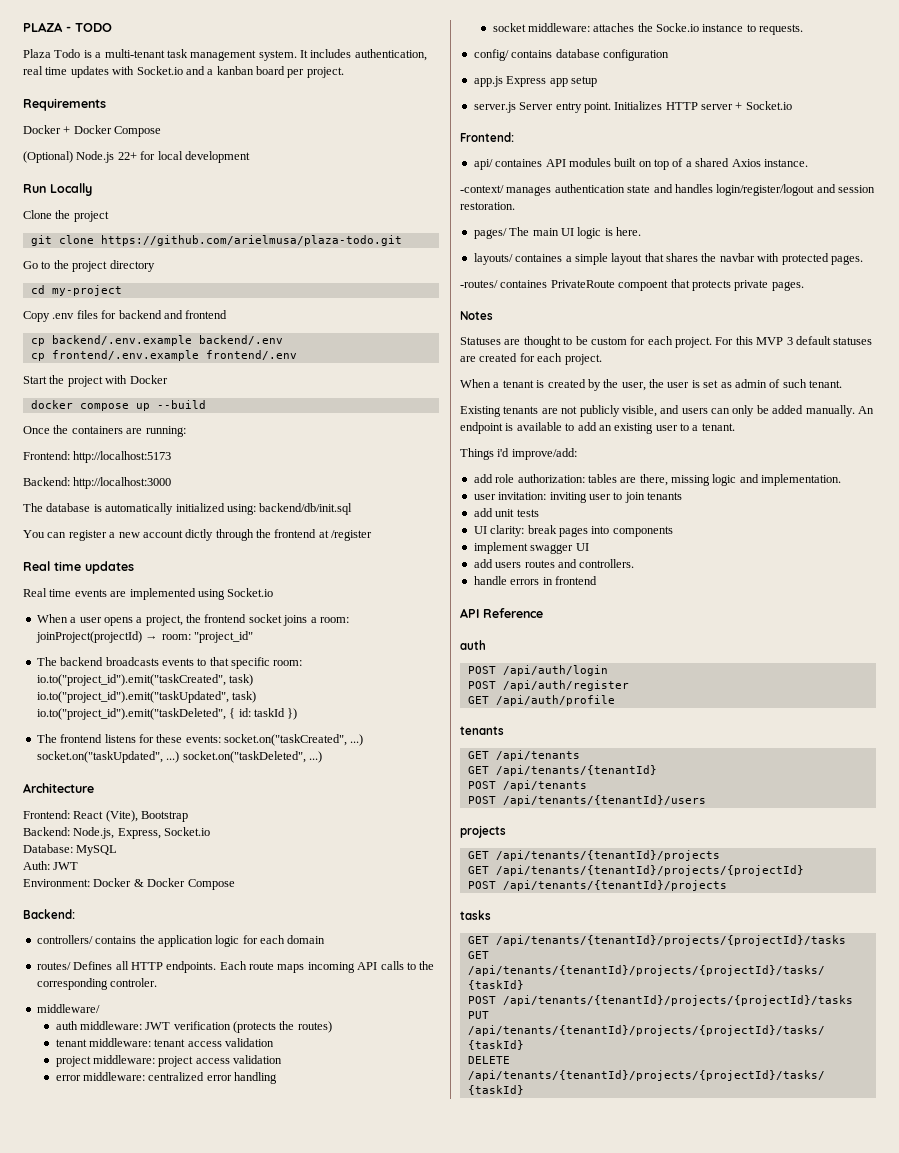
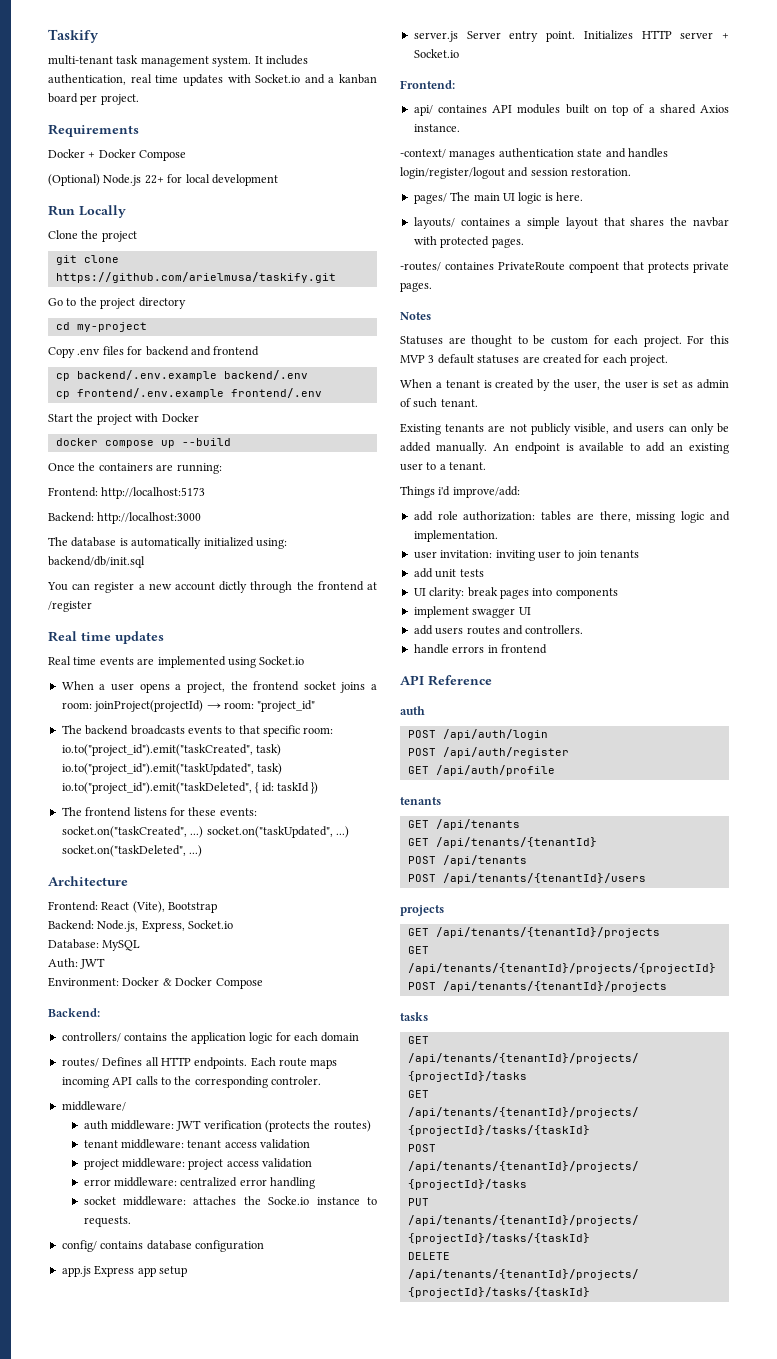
- PLAZA - TODO
- Plaza Todo is a multi-tenant task management system.
+ Taskify
+ multi-tenant task management system.
- git clone https://github.com/arielmusa/plaza-todo.git
+ git clone https://github.com/arielmusa/taskify.git

